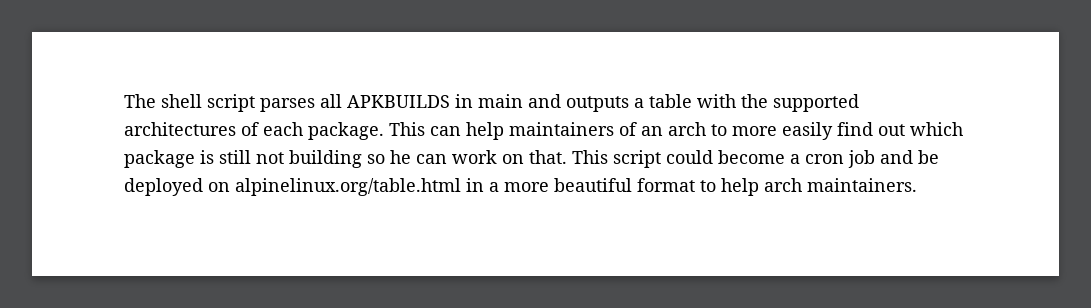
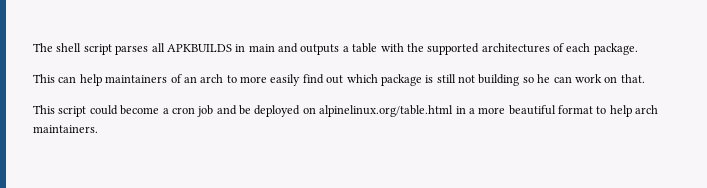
- The shell script parses all APKBUILDS in main and outputs a table with the supported architectures of each package. This can help maintainers of an arch to more easily find out which package is still not building so he can work on that. This script could become a cron job and be deployed on alpinelinux.org/table.html in a more beautiful format to help arch maintainers.
+ The shell script parses all APKBUILDS in main and outputs a table with the supported architectures of each package.
+ This can help maintainers of an arch to more easily find out which package is still not building so he can work on that.
+ This script could become a cron job and be deployed on alpinelinux.org/table.html in a more beautiful format to help arch maintainers.

